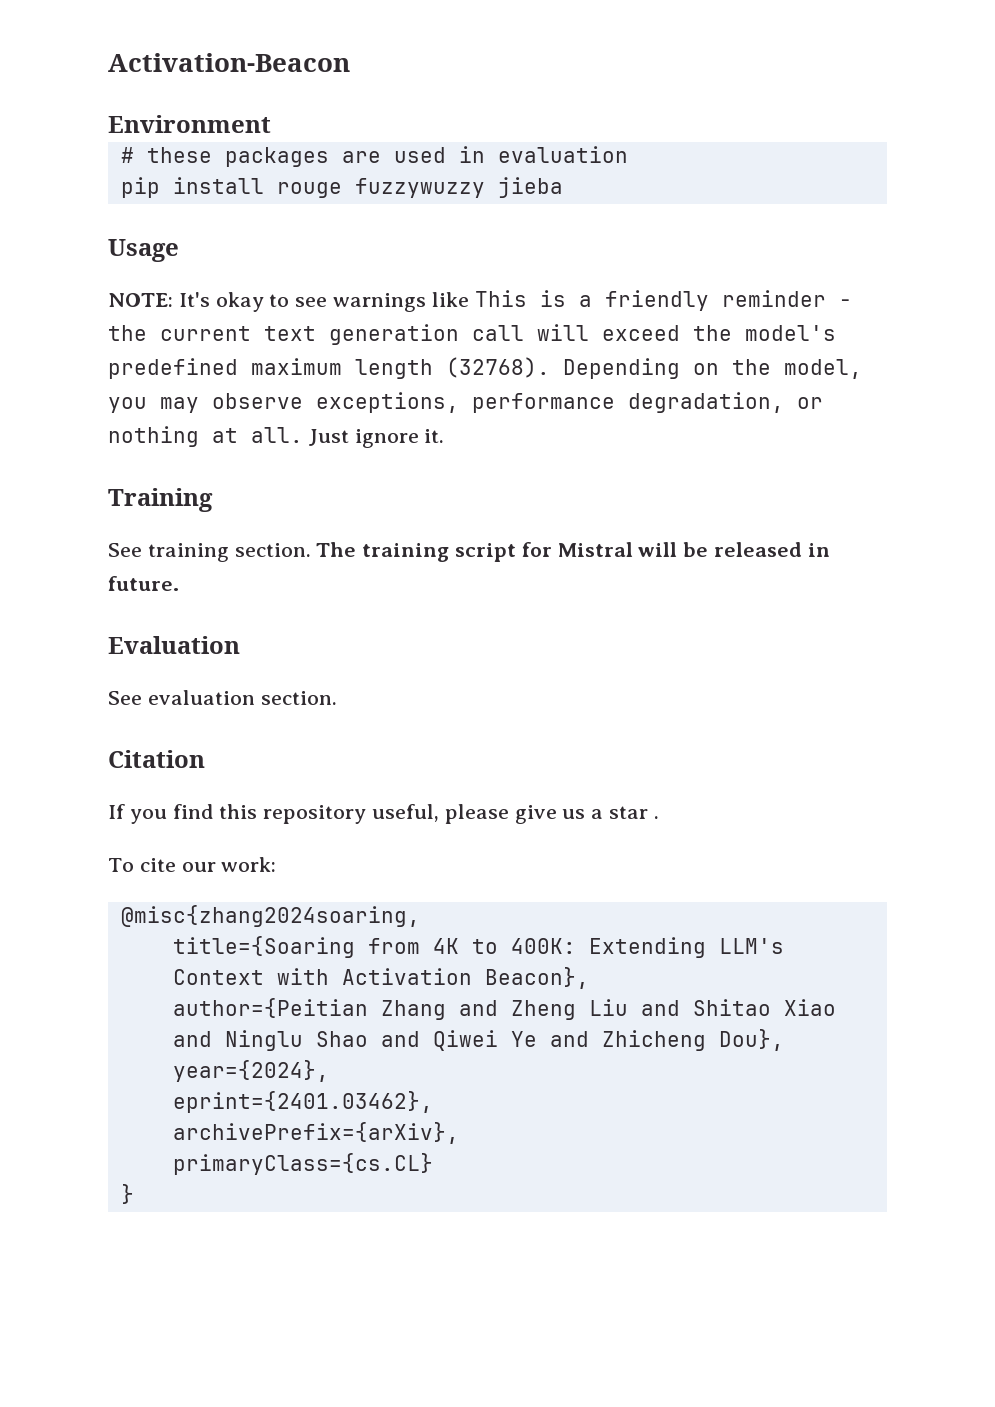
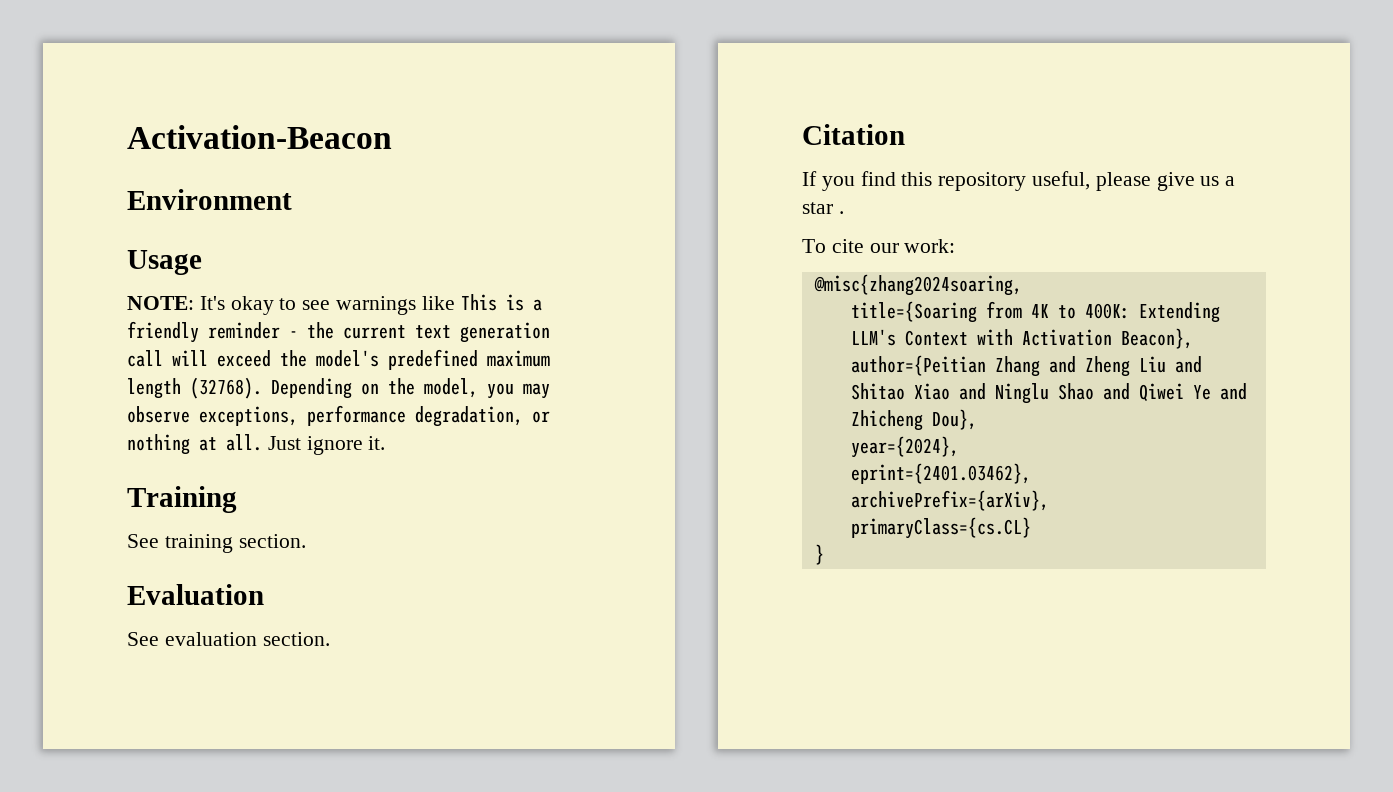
- # these packages are used in evaluation
- pip install rouge fuzzywuzzy jieba
- The training script for Mistral will be released in future.

